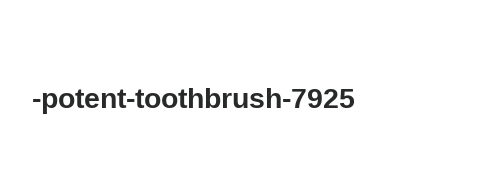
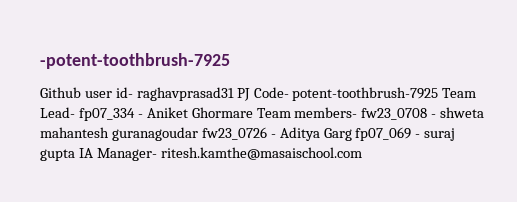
+ Github user id- raghavprasad31 PJ Code- potent-toothbrush-7925 Team Lead- fp07_334 - Aniket Ghormare Team members- fw23_0708 - shweta mahantesh guranagoudar fw23_0726 - Aditya Garg fp07_069 - suraj gupta IA Manager- ritesh.kamthe@masaischool.com

